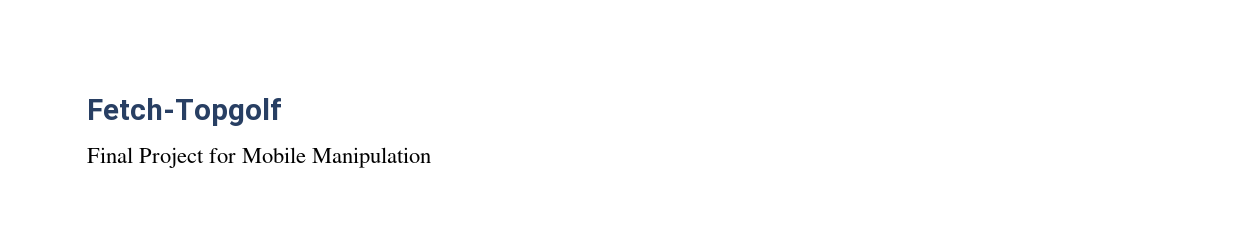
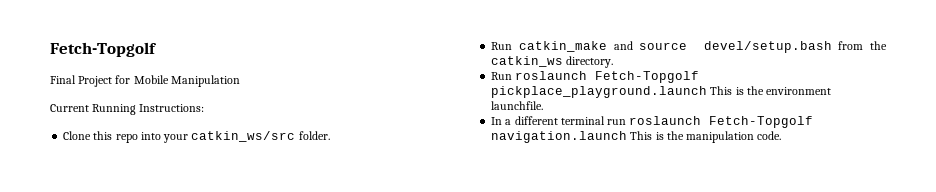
+ Current Running Instructions:
+ Clone this repo into your catkin_ws/src folder.
+ Run catkin_make and source devel/setup.bash from the catkin_ws directory.
+ Run roslaunch Fetch-Topgolf pickplace_playground.launch This is the environment launchfile.
+ In a different terminal run roslaunch Fetch-Topgolf navigation.launch This is the manipulation code.

